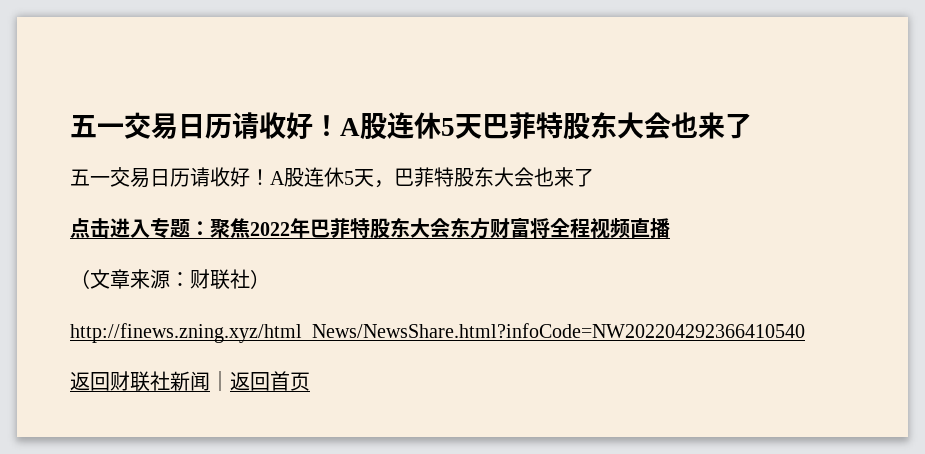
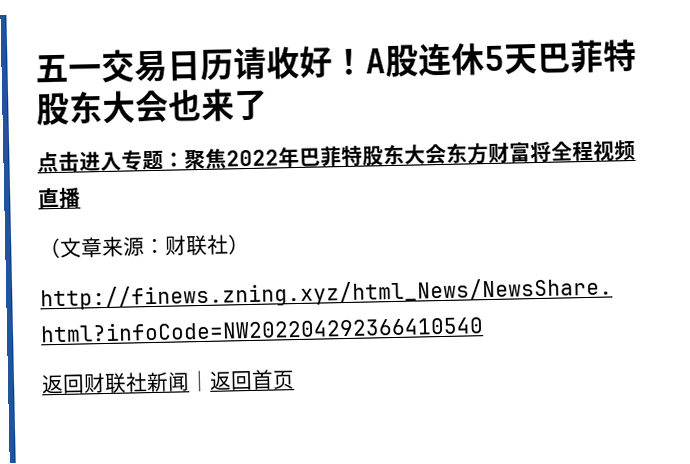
- 五一交易日历请收好！A股连休5天，巴菲特股东大会也来了

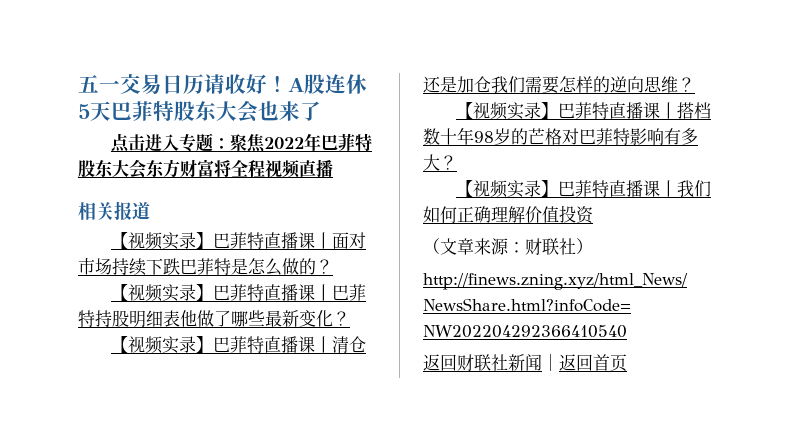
+ 相关报道
+ 【视频实录】巴菲特直播课丨面对市场持续下跌巴菲特是怎么做的？
+ 【视频实录】巴菲特直播课丨巴菲特持股明细表他做了哪些最新变化？
+ 【视频实录】巴菲特直播课丨清仓还是加仓我们需要怎样的逆向思维？
+ 【视频实录】巴菲特直播课丨搭档数十年98岁的芒格对巴菲特影响有多大？
+ 【视频实录】巴菲特直播课丨我们如何正确理解价值投资

